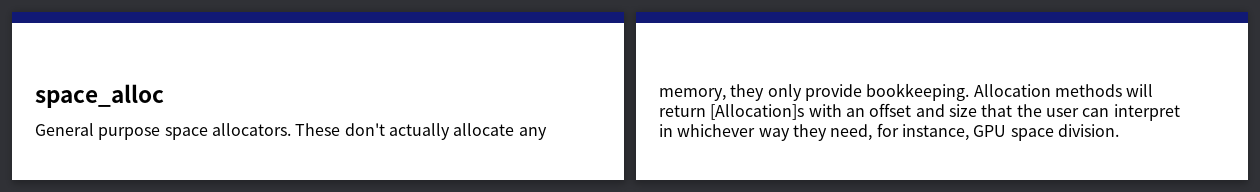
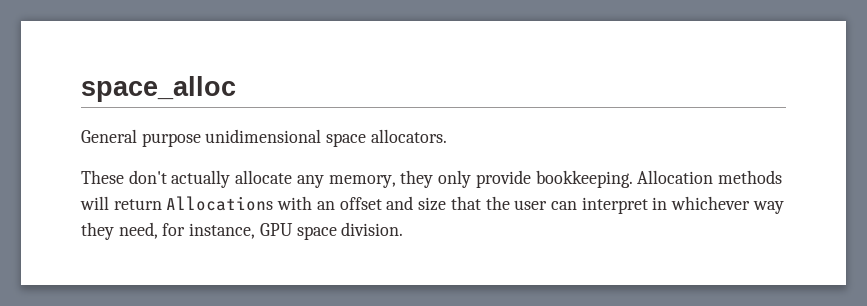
- General purpose space allocators. These don't actually allocate any memory, they only provide bookkeeping.
+ General purpose unidimensional space allocators.
+ These don't actually allocate any memory, they only provide bookkeeping.
- Allocation methods will return [Allocation]s with an offset and size that the user can interpret in whichever way they need, for instance, GPU space division.
+ Allocation methods will return Allocations with an offset and size that the user can interpret in whichever way they need, for instance, GPU space division.

